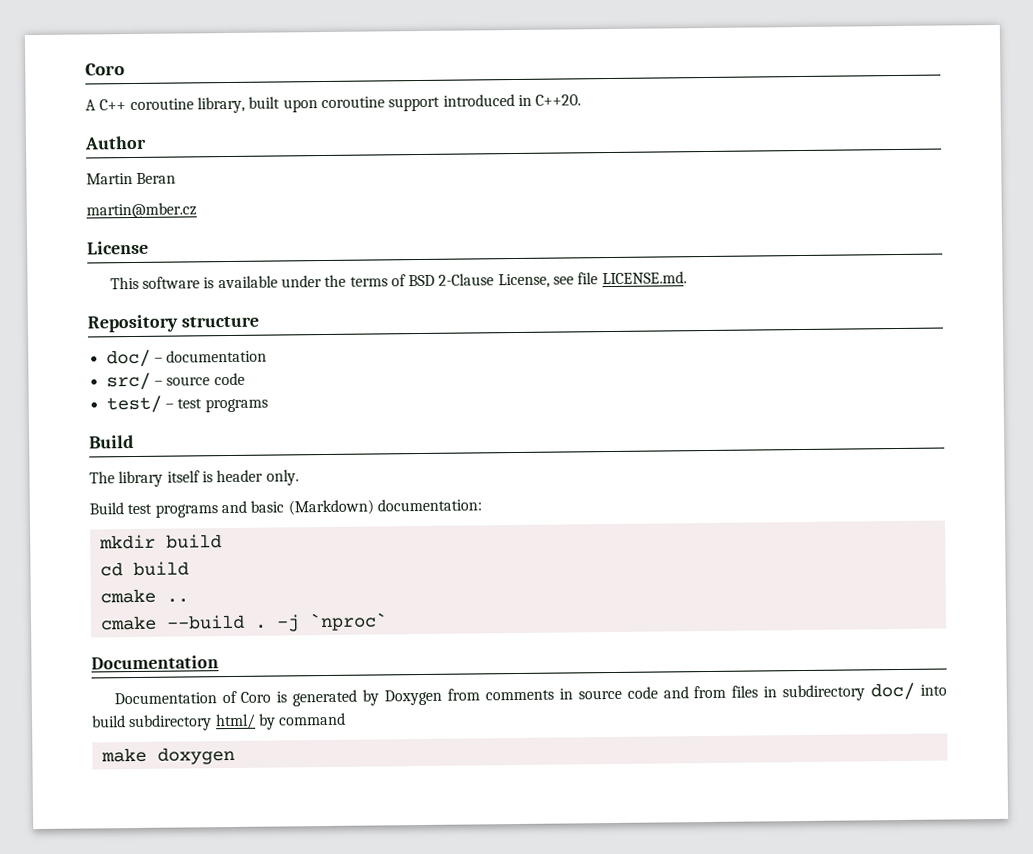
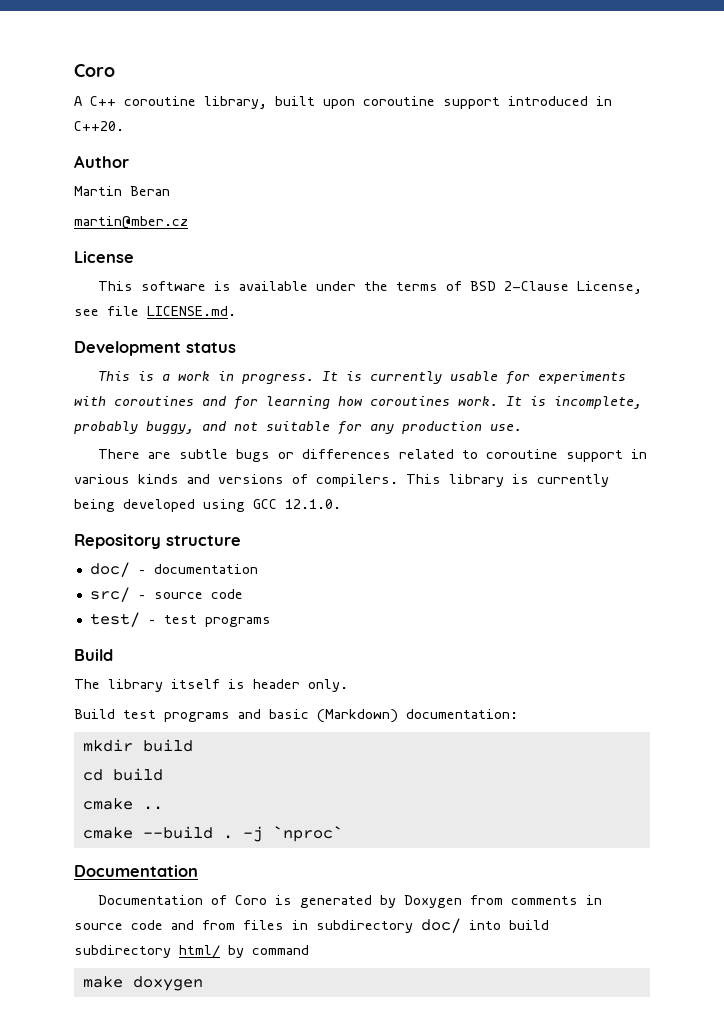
+ Development status
+ This is a work in progress. It is currently usable for experiments with coroutines and for learning how coroutines work. It is incomplete, probably buggy, and not suitable for any production use.
+ There are subtle bugs or differences related to coroutine support in various kinds and versions of compilers. This library is currently being developed using GCC 12.1.0.

